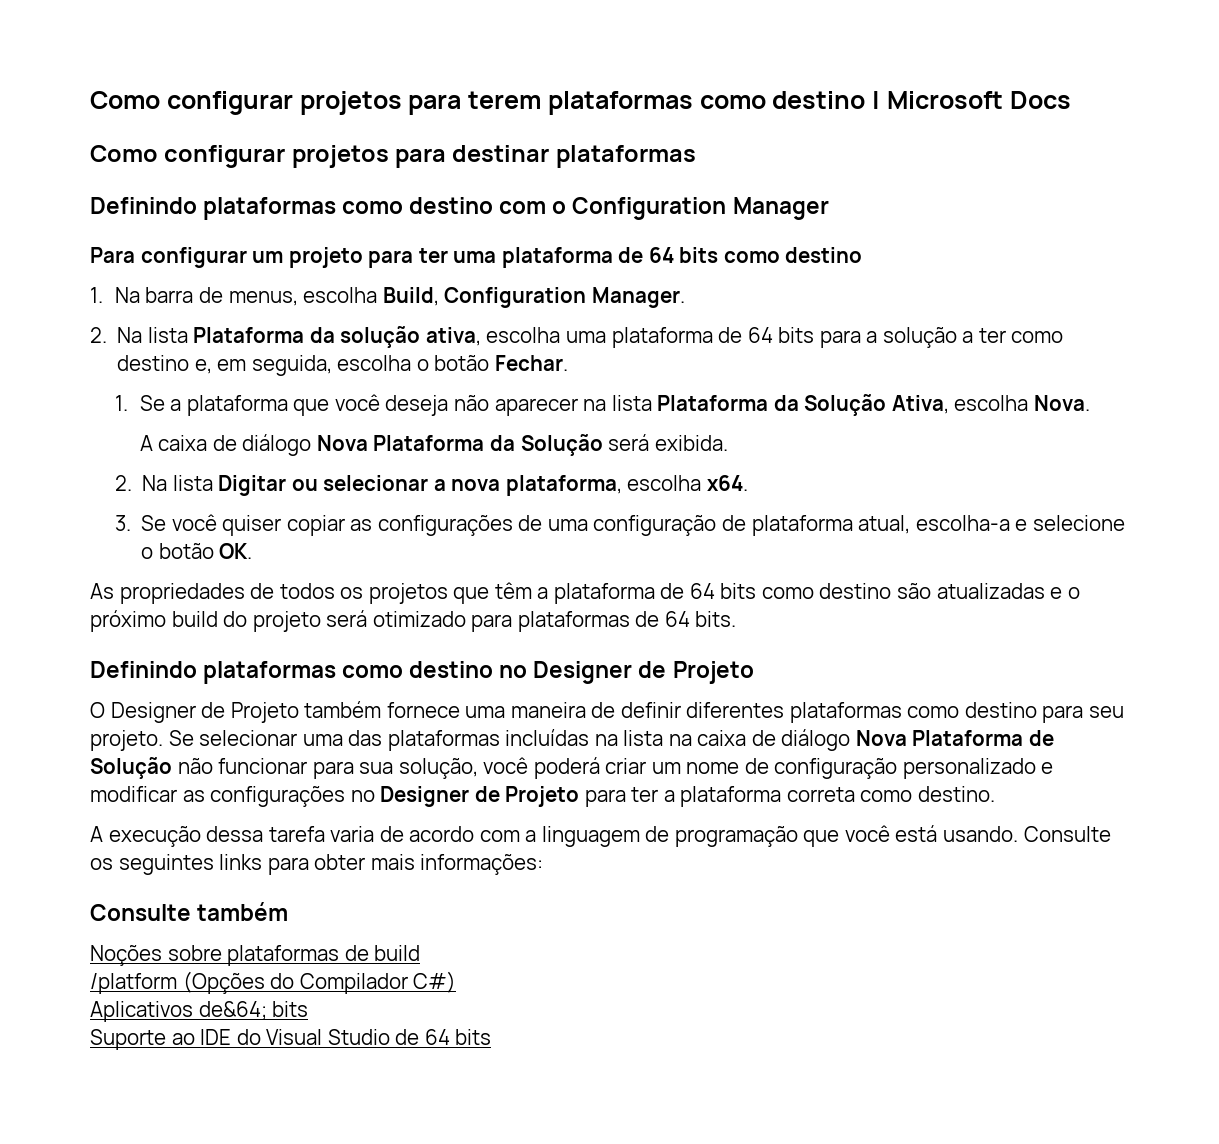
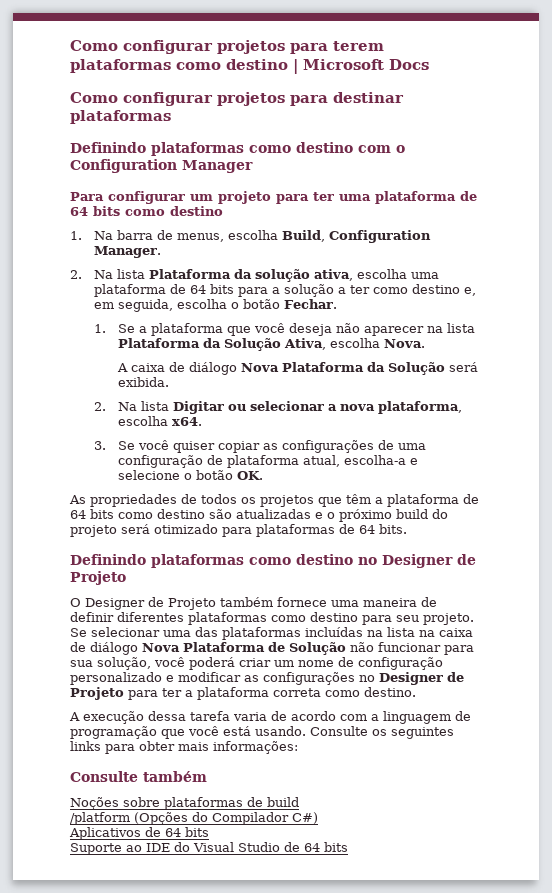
- Aplicativos de&64; bits
+ Aplicativos de 64 bits

